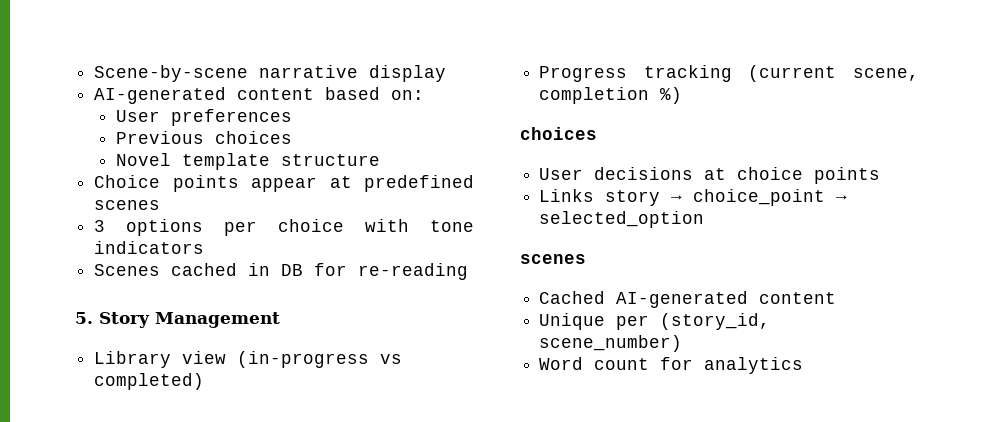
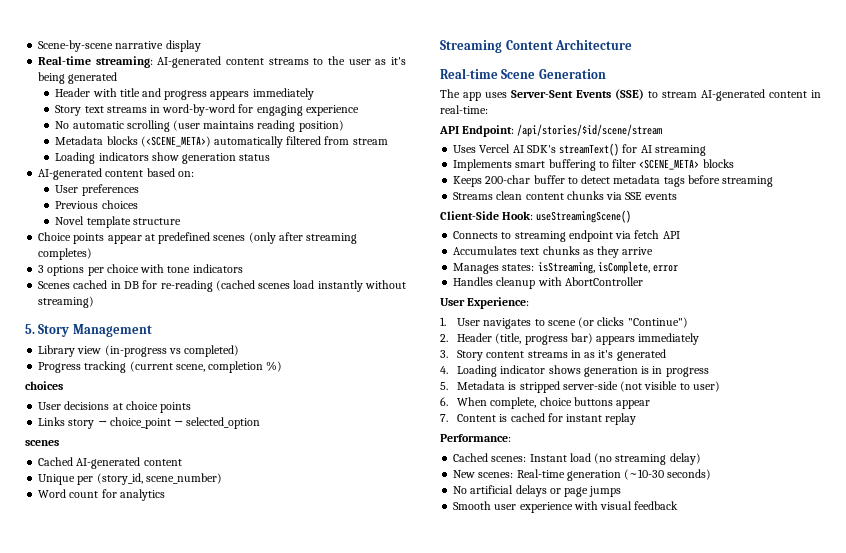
+ Real-time streaming: AI-generated content streams to the user as it's being generated
+ Header with title and progress appears immediately
+ Story text streams in word-by-word for engaging experience
+ No automatic scrolling (user maintains reading position)
+ Metadata blocks (<SCENE_META>) automatically filtered from stream
+ Loading indicators show generation status
- Choice points appear at predefined scenes
+ Choice points appear at predefined scenes (only after streaming completes)
- Scenes cached in DB for re-reading
+ Scenes cached in DB for re-reading (cached scenes load instantly without streaming)
+ Streaming Content Architecture
+ Real-time Scene Generation
+ The app uses Server-Sent Events (SSE) to stream AI-generated content in real-time:
+ API Endpoint: /api/stories/$id/scene/stream
+ Uses Vercel AI SDK's streamText() for AI streaming
+ Implements smart buffering to filter <SCENE_META> blocks
+ Keeps 200-char buffer to detect metadata tags before streaming
+ Streams clean content chunks via SSE events
+ Client-Side Hook: useStreamingScene()
+ Connects to streaming endpoint via fetch API
+ Accumulates text chunks as they arrive
+ Manages states: isStreaming, isComplete, error
+ Handles cleanup with AbortController
+ User Experience:
+ 1. User navigates to scene (or clicks "Continue")
+ 2. Header (title, progress bar) appears immediately
+ 3. Story content streams in as it's generated
+ 4. Loading indicator shows generation is in progress
+ 5. Metadata is stripped server-side (not visible to user)
+ 6. When complete, choice buttons appear
+ 7. Content is cached for instant replay
+ Performance:
+ Cached scenes: Instant load (no streaming delay)
+ New scenes: Real-time generation (~10-30 seconds)
+ No artificial delays or page jumps
+ Smooth user experience with visual feedback

